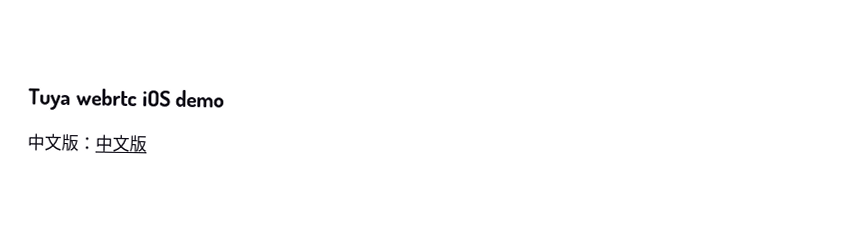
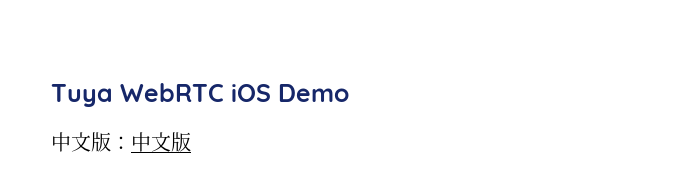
- Tuya webrtc iOS demo
+ Tuya WebRTC iOS Demo

